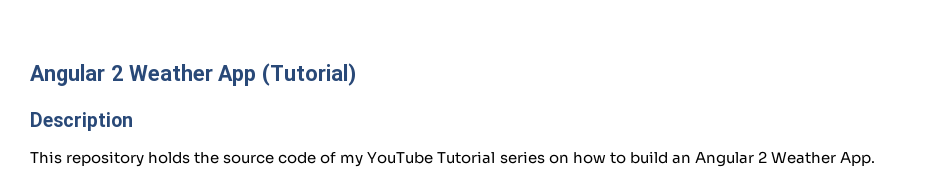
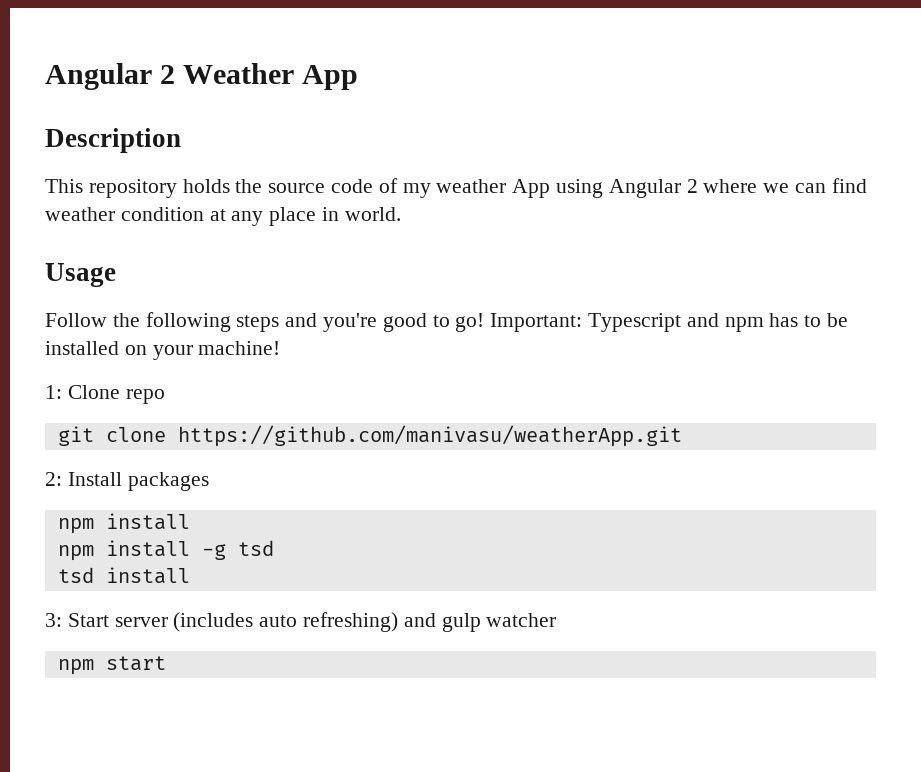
- Angular 2 Weather App (Tutorial)
+ Angular 2 Weather App
- This repository holds the source code of my YouTube Tutorial series on how to build an Angular 2 Weather App.
+ This repository holds the source code of my weather App using Angular 2 where we can find weather condition at any place in world.
+ Usage
+ Follow the following steps and you're good to go! Important: Typescript and npm has to be installed on your machine!
+ 1: Clone repo
+ git clone https://github.com/manivasu/weatherApp.git
+ 2: Install packages
+ npm install
+ npm install -g tsd
+ tsd install
+ 3: Start server (includes auto refreshing) and gulp watcher
+ npm start

